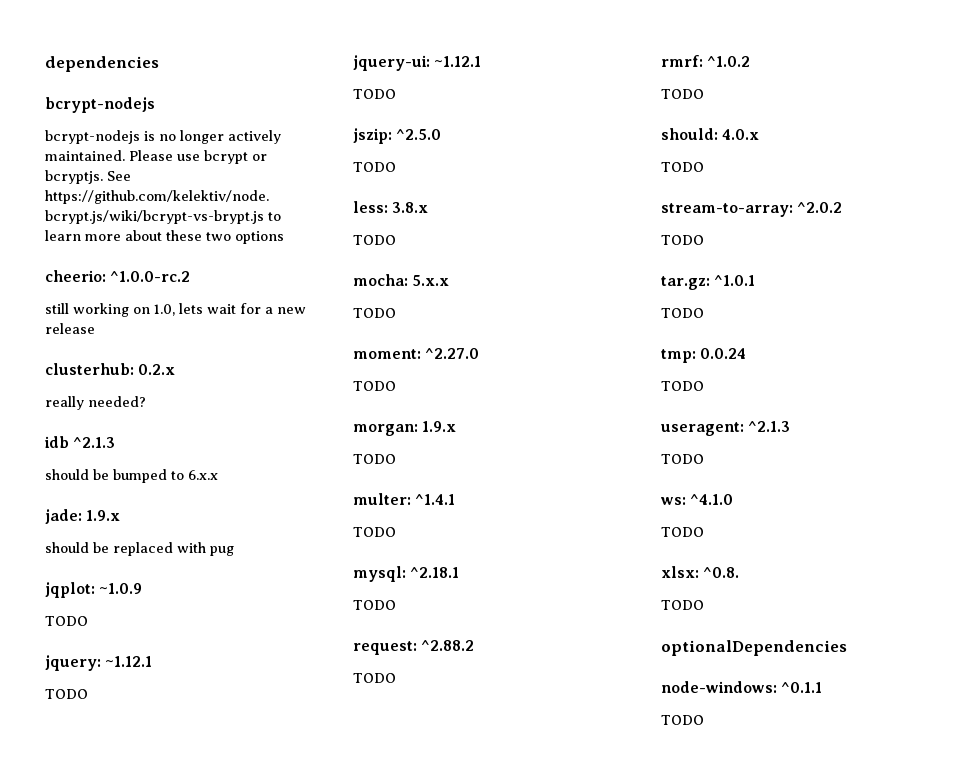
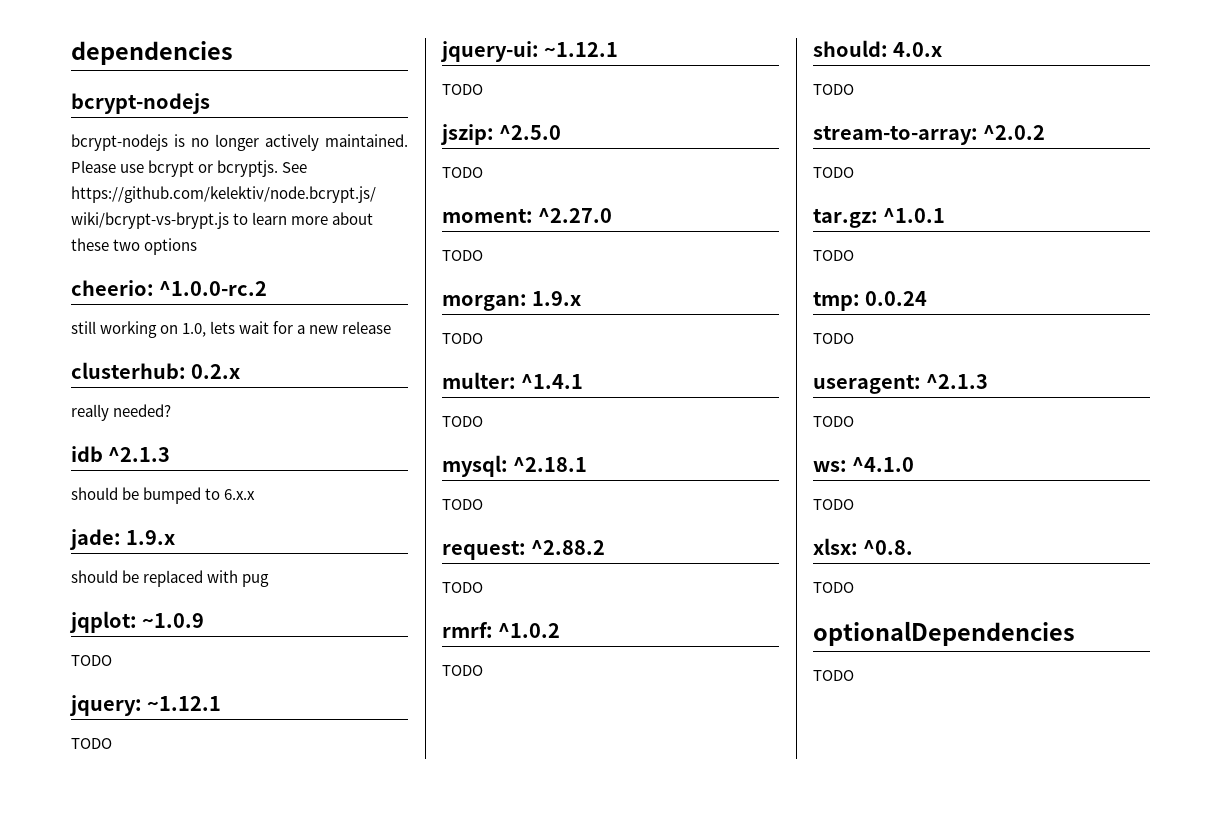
- less: 3.8.x
- TODO
- mocha: 5.x.x
- TODO
- node-windows: ^0.1.1

